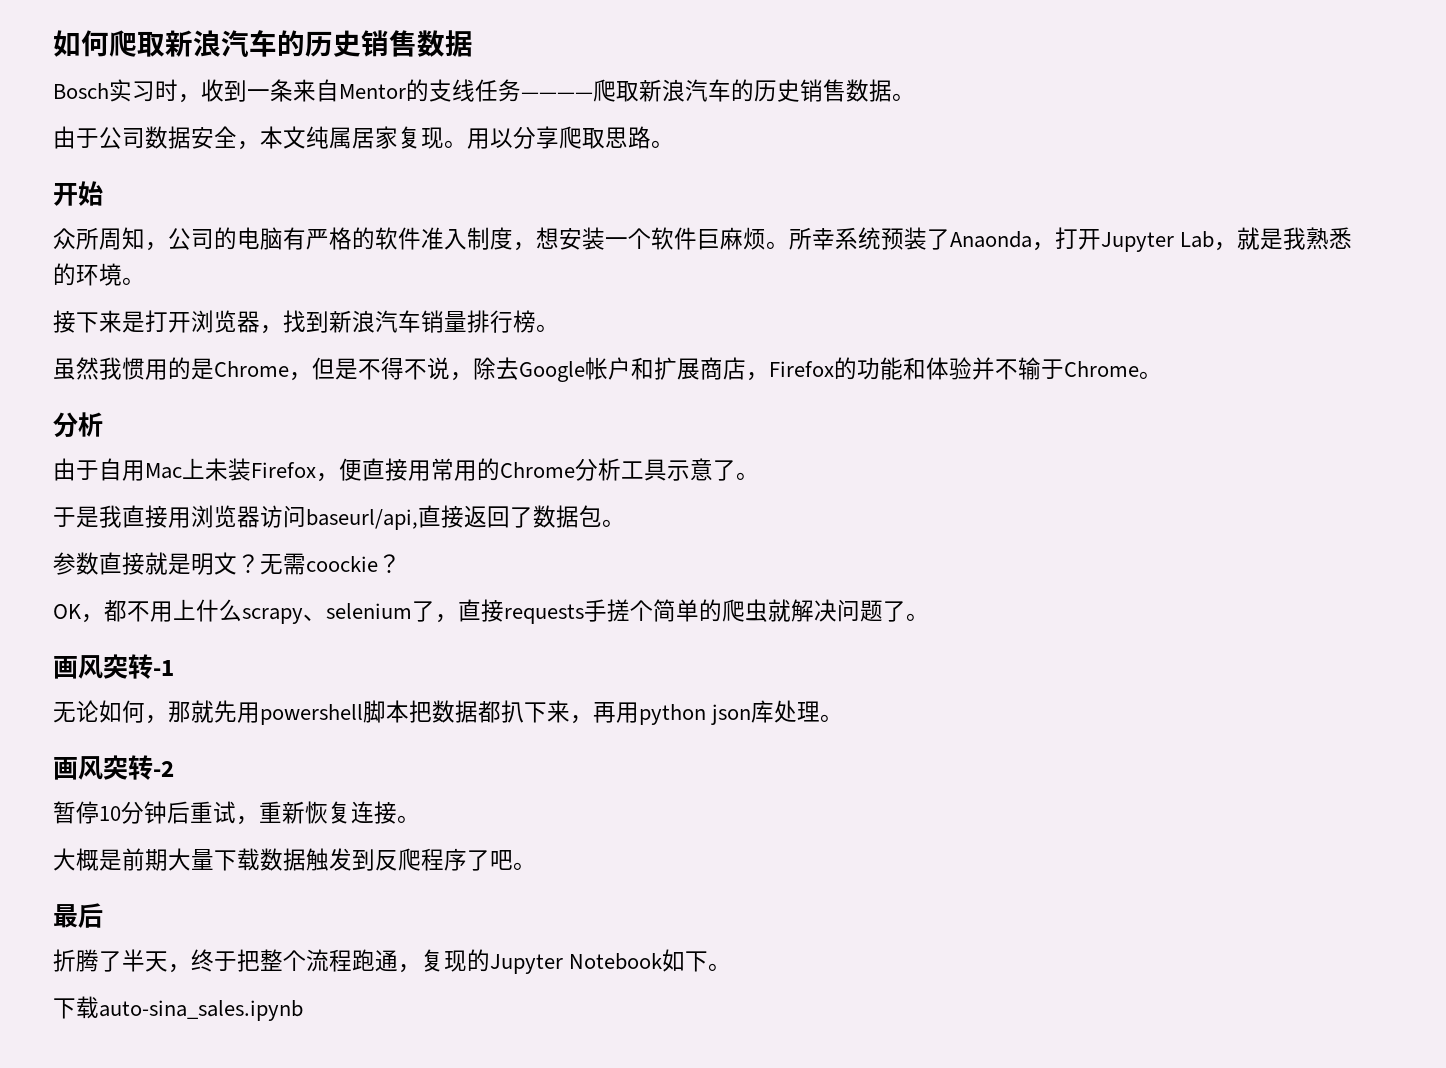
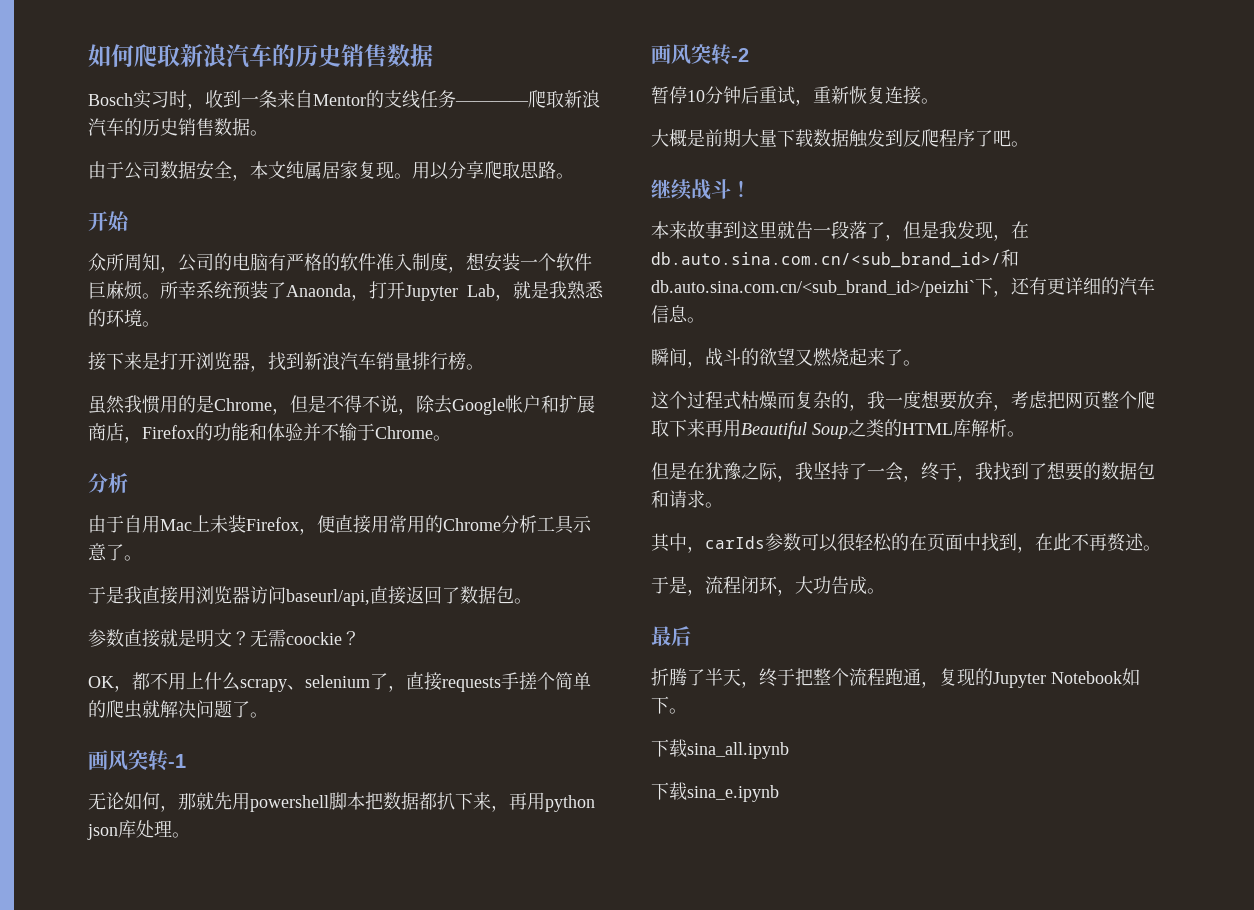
+ 继续战斗！
+ 本来故事到这里就告一段落了，但是我发现，在db.auto.sina.com.cn/<sub_brand_id>/和db.auto.sina.com.cn/<sub_brand_id>/peizhi`下，还有更详细的汽车信息。
+ 瞬间，战斗的欲望又燃烧起来了。
+ 这个过程式枯燥而复杂的，我一度想要放弃，考虑把网页整个爬取下来再用Beautiful Soup之类的HTML库解析。
+ 但是在犹豫之际，我坚持了一会，终于，我找到了想要的数据包和请求。
+ 其中，carIds参数可以很轻松的在页面中找到，在此不再赘述。
+ 于是，流程闭环，大功告成。
- 下载auto-sina_sales.ipynb
+ 下载sina_all.ipynb
+ 下载sina_e.ipynb

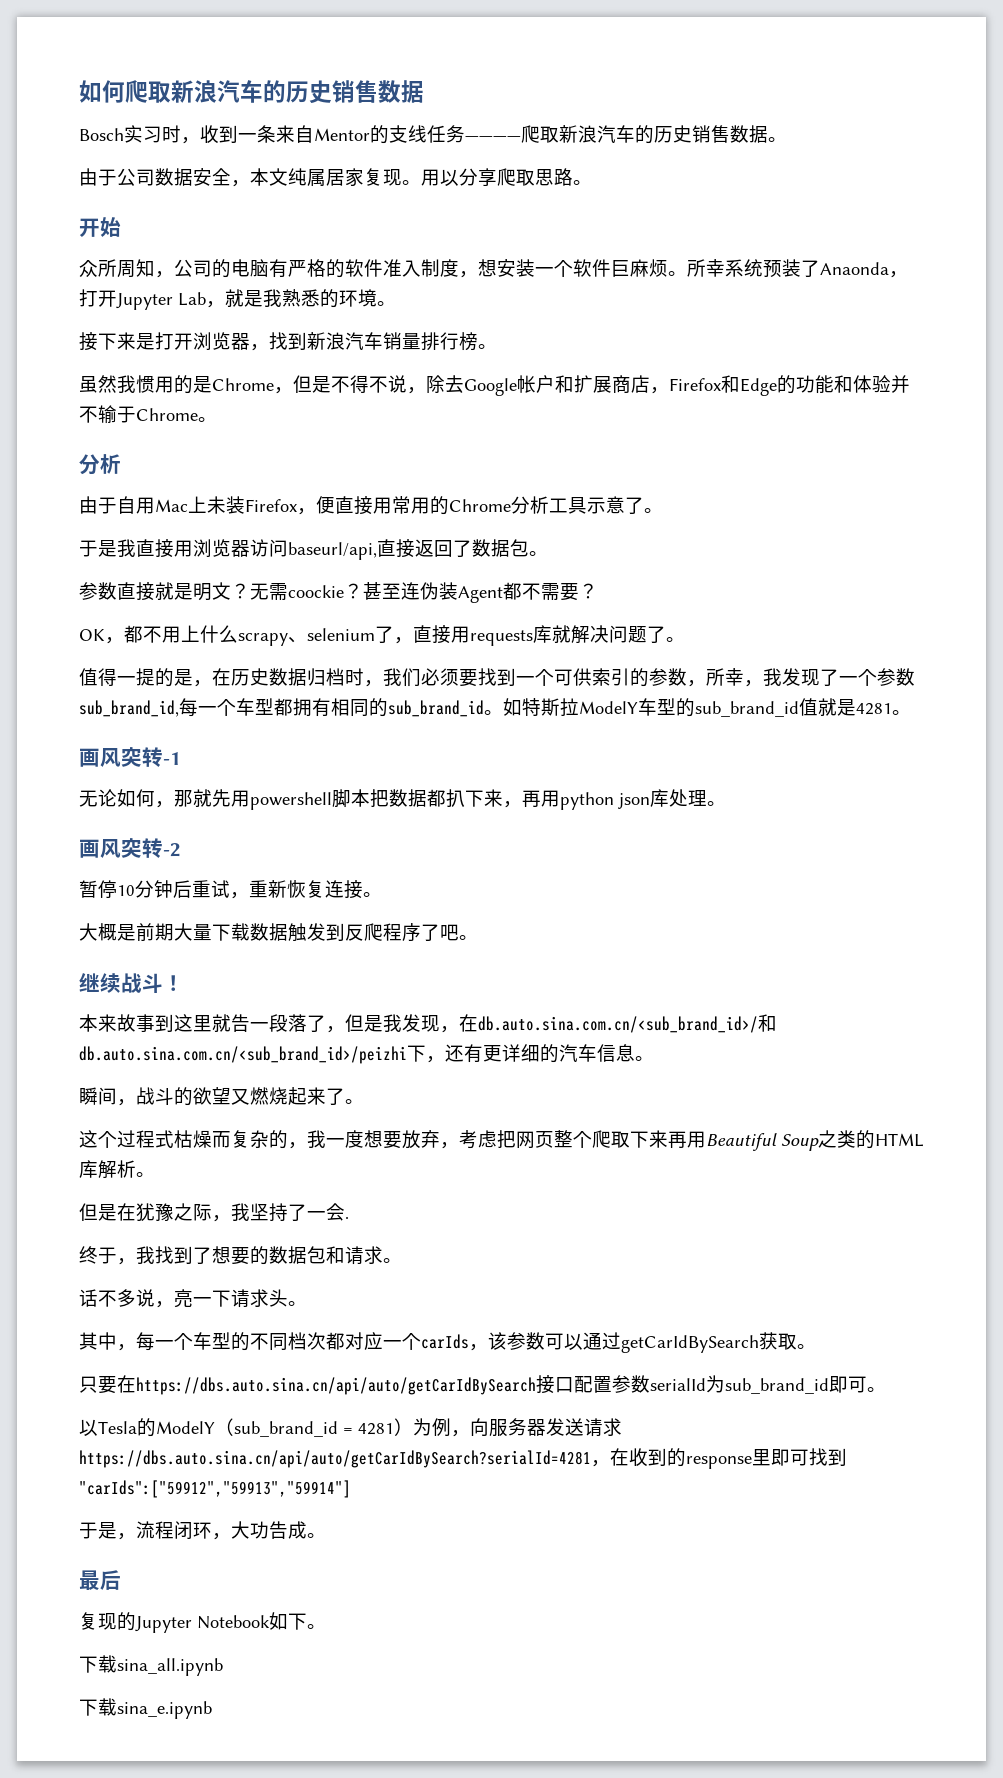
- 虽然我惯用的是Chrome，但是不得不说，除去Google帐户和扩展商店，Firefox的功能和体验并不输于Chrome。
+ 虽然我惯用的是Chrome，但是不得不说，除去Google帐户和扩展商店，Firefox和Edge的功能和体验并不输于Chrome。
+ 甚至连伪装Agent都不需要？
- OK，都不用上什么scrapy、selenium了，直接requests手搓个简单的爬虫就解决问题了。
+ OK，都不用上什么scrapy、selenium了，直接用requests库就解决问题了。
+ 值得一提的是，在历史数据归档时，我们必须要找到一个可供索引的参数，所幸，我发现了一个参数sub_brand_id,每一个车型都拥有相同的sub_brand_id。如特斯拉ModelY车型的sub_brand_id值就是4281。
- 本来故事到这里就告一段落了，但是我发现，在db.auto.sina.com.cn/<sub_brand_id>/和db.auto.sina.com.cn/<sub_brand_id>/peizhi`下，还有更详细的汽车信息。
+ 本来故事到这里就告一段落了，但是我发现，在db.auto.sina.com.cn/<sub_brand_id>/和db.auto.sina.com.cn/<sub_brand_id>/peizhi下，还有更详细的汽车信息。
- 但是在犹豫之际，我坚持了一会，终于，我找到了想要的数据包和请求。
+ 但是在犹豫之际，我坚持了一会.
+ 终于，我找到了想要的数据包和请求。
- 其中，carIds参数可以很轻松的在页面中找到，在此不再赘述。
+ 话不多说，亮一下请求头。
+ 其中，每一个车型的不同档次都对应一个carIds，该参数可以通过getCarIdBySearch获取。
+ 只要在https://dbs.auto.sina.cn/api/auto/getCarIdBySearch接口配置参数serialId为sub_brand_id即可。
+ 以Tesla的ModelY（sub_brand_id = 4281）为例，向服务器发送请求https://dbs.auto.sina.cn/api/auto/getCarIdBySearch?serialId=4281，在收到的response里即可找到"carIds":["59912","59913","59914"]
- 折腾了半天，终于把整个流程跑通，复现的Jupyter Notebook如下。
+ 复现的Jupyter Notebook如下。

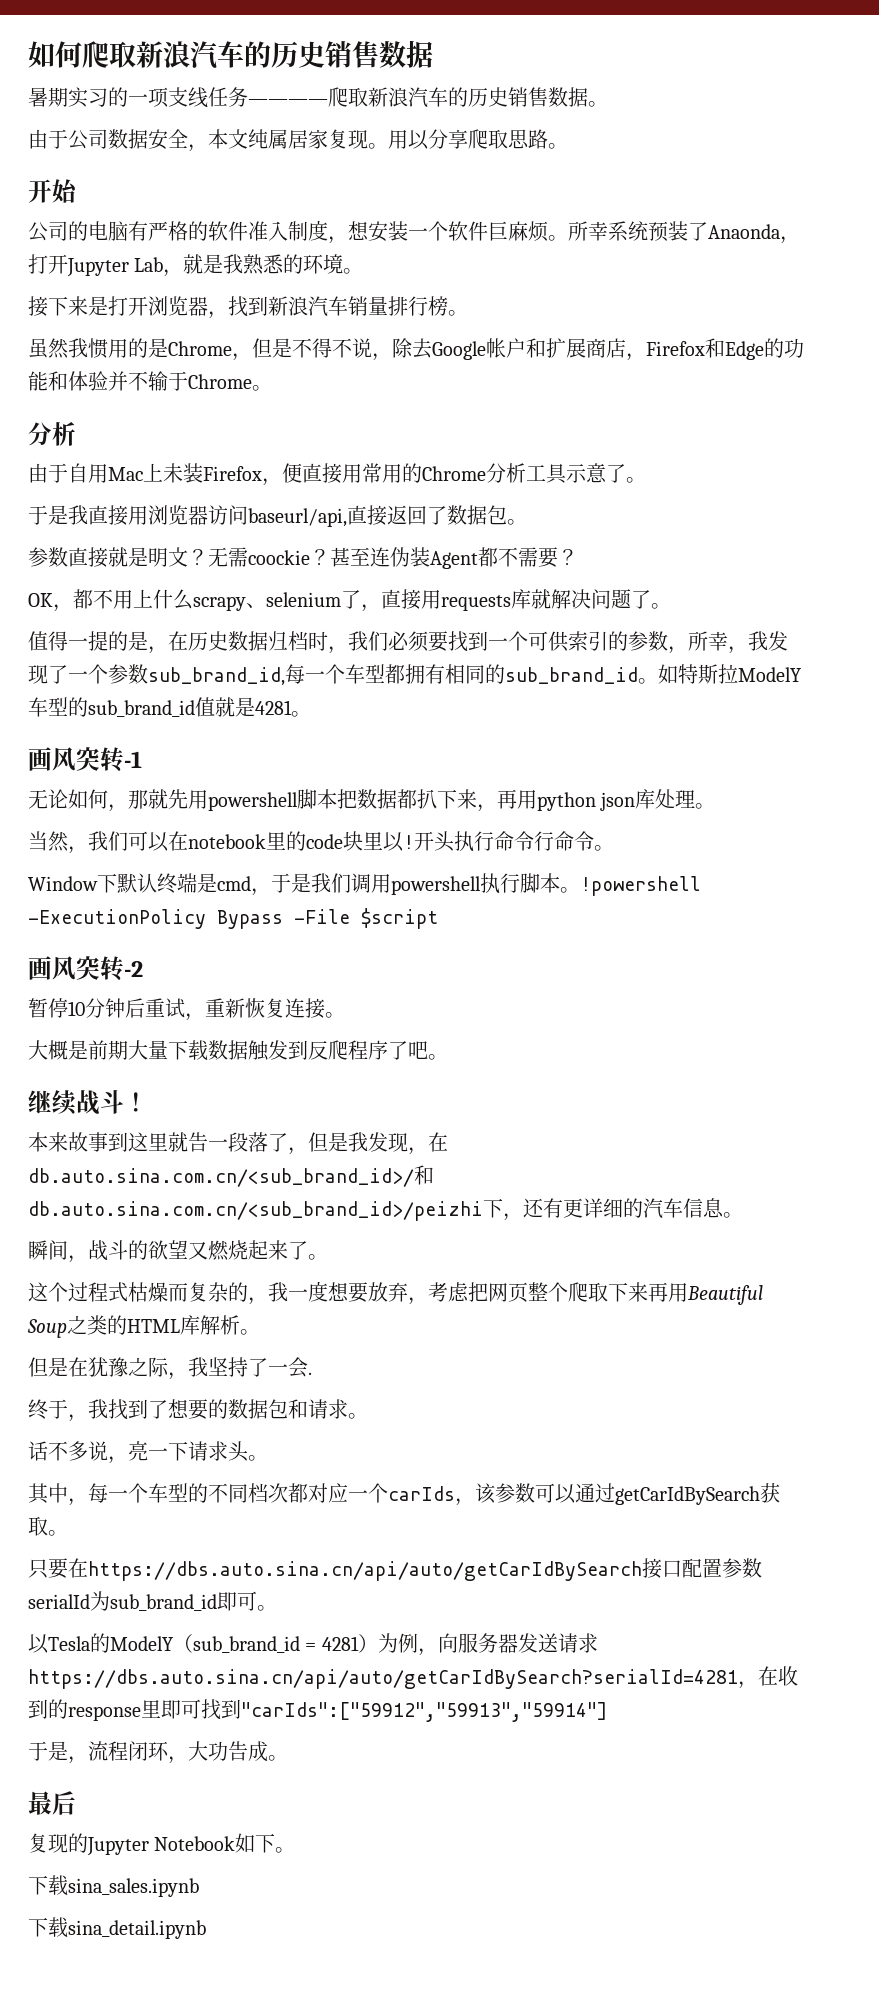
- Bosch实习时，收到一条来自Mentor的支线任务————爬取新浪汽车的历史销售数据。
+ 暑期实习的一项支线任务————爬取新浪汽车的历史销售数据。
- 众所周知，公司的电脑有严格的软件准入制度，想安装一个软件巨麻烦。
+ 公司的电脑有严格的软件准入制度，想安装一个软件巨麻烦。
+ 当然，我们可以在notebook里的code块里以!开头执行命令行命令。
+ Window下默认终端是cmd，于是我们调用powershell执行脚本。!powershell -ExecutionPolicy Bypass -File $script
- 下载sina_all.ipynb
- 下载sina_e.ipynb
+ 下载sina_sales.ipynb
+ 下载sina_detail.ipynb

